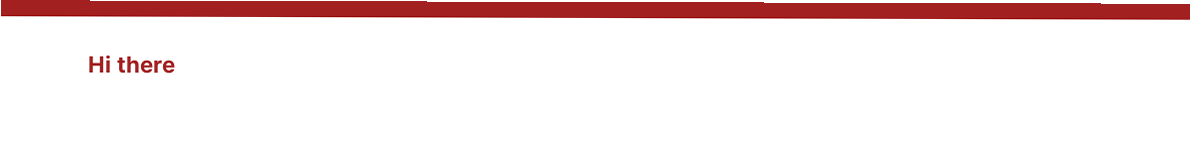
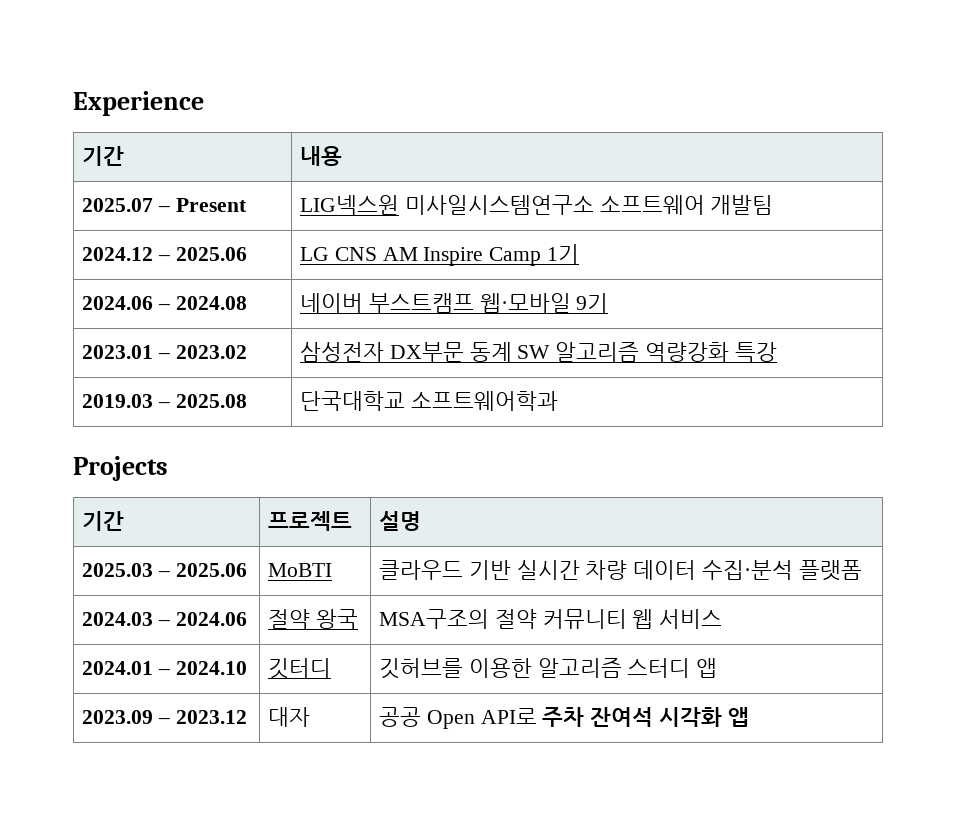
- Hi there
+ Experience
+ 기간 | 내용
+ 2025.07 – Present | LIG넥스원 미사일시스템연구소 소프트웨어 개발팀
+ 2024.12 – 2025.06 | LG CNS AM Inspire Camp 1기
+ 2024.06 – 2024.08 | 네이버 부스트캠프 웹·모바일 9기
+ 2023.01 – 2023.02 | 삼성전자 DX부문 동계 SW 알고리즘 역량강화 특강
+ 2019.03 – 2025.08 | 단국대학교 소프트웨어학과
+ Projects
+ 기간 | 프로젝트 | 설명
+ 2025.03 – 2025.06 | MoBTI | 클라우드 기반 실시간 차량 데이터 수집·분석 플랫폼
+ 2024.03 – 2024.06 | 절약 왕국 | MSA구조의 절약 커뮤니티 웹 서비스
+ 2024.01 – 2024.10 | 깃터디 | 깃허브를 이용한 알고리즘 스터디 앱
+ 2023.09 – 2023.12 | 대자 | 공공 Open API로 주차 잔여석 시각화 앱

